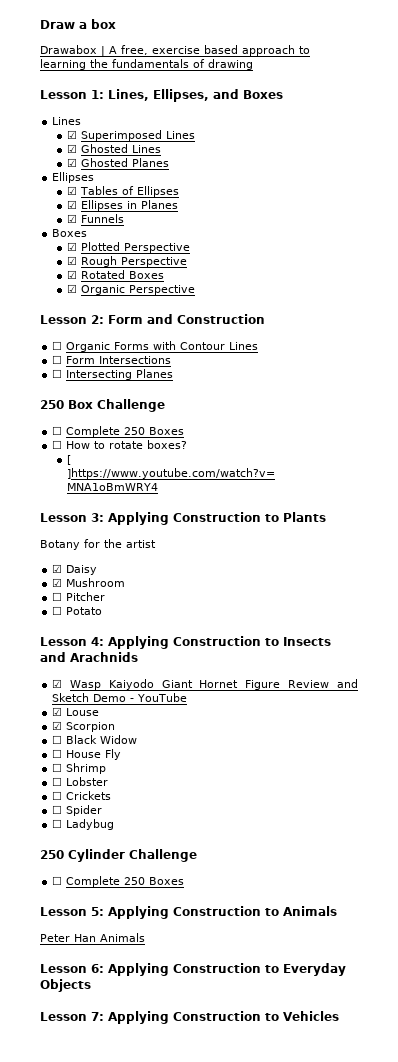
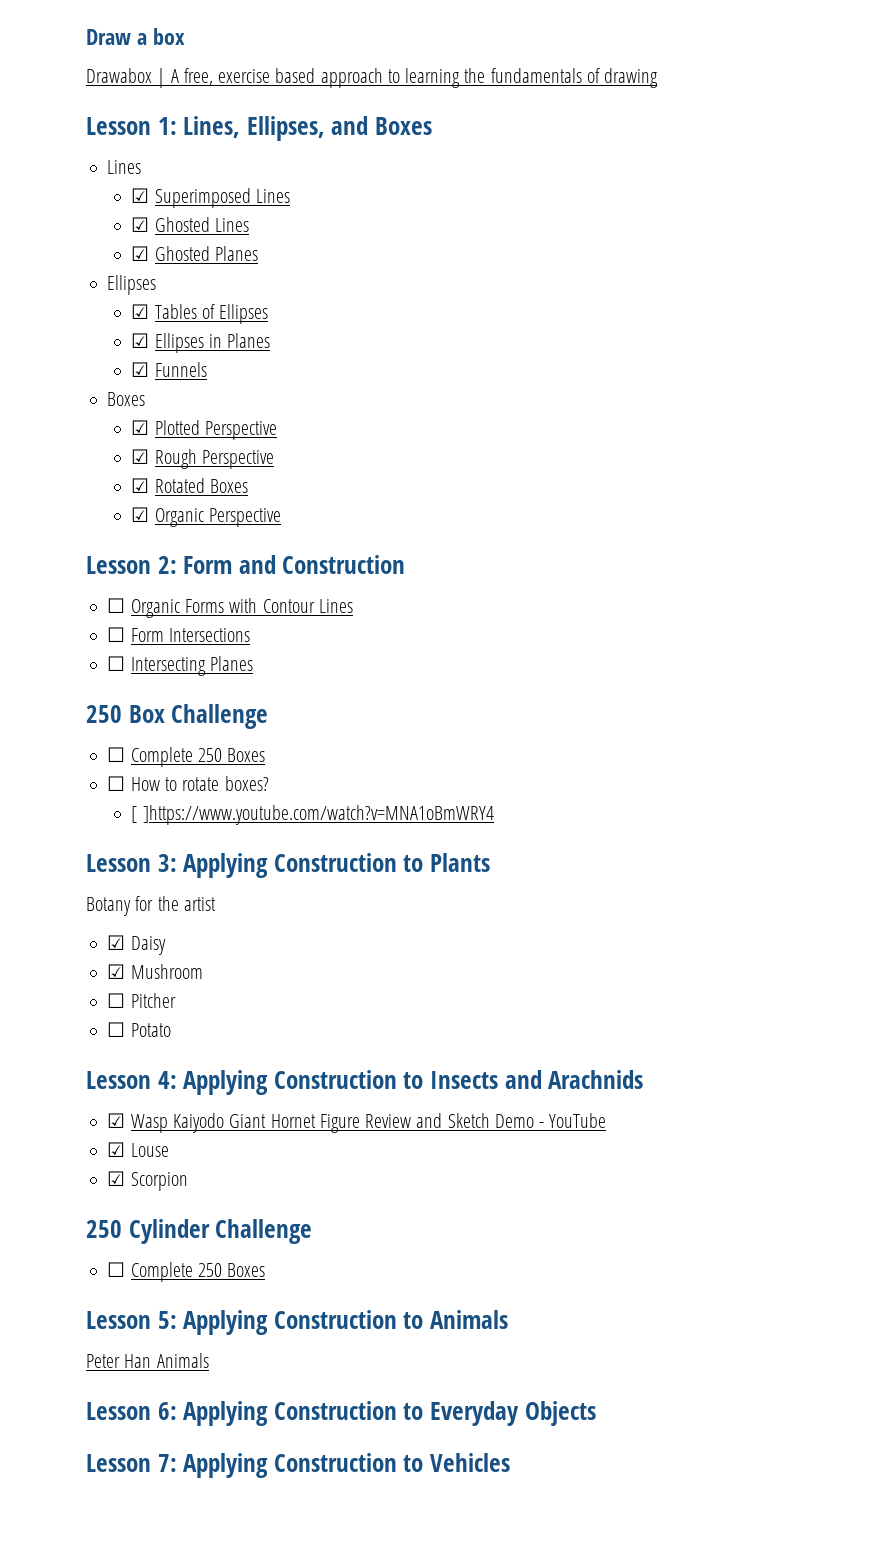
- ☐ Black Widow
- ☐ House Fly
- ☐ Shrimp
- ☐ Lobster
- ☐ Crickets
- ☐ Spider
- ☐ Ladybug

